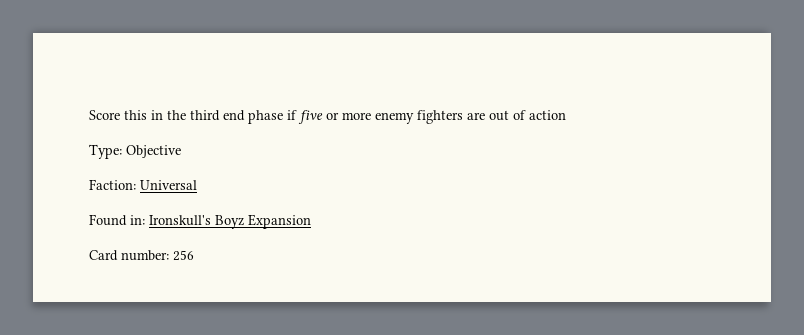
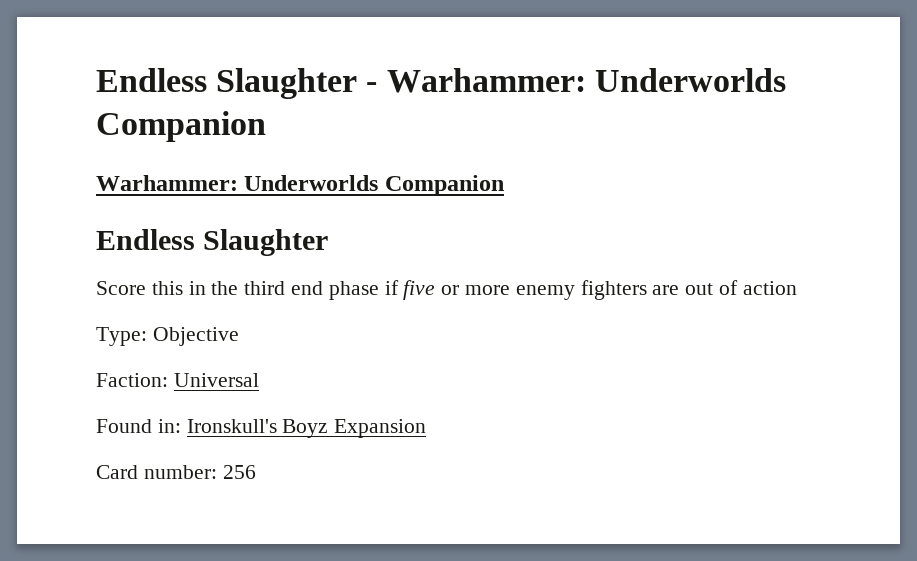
+ Endless Slaughter - Warhammer: Underworlds Companion
+ Warhammer: Underworlds Companion
+ Endless Slaughter

